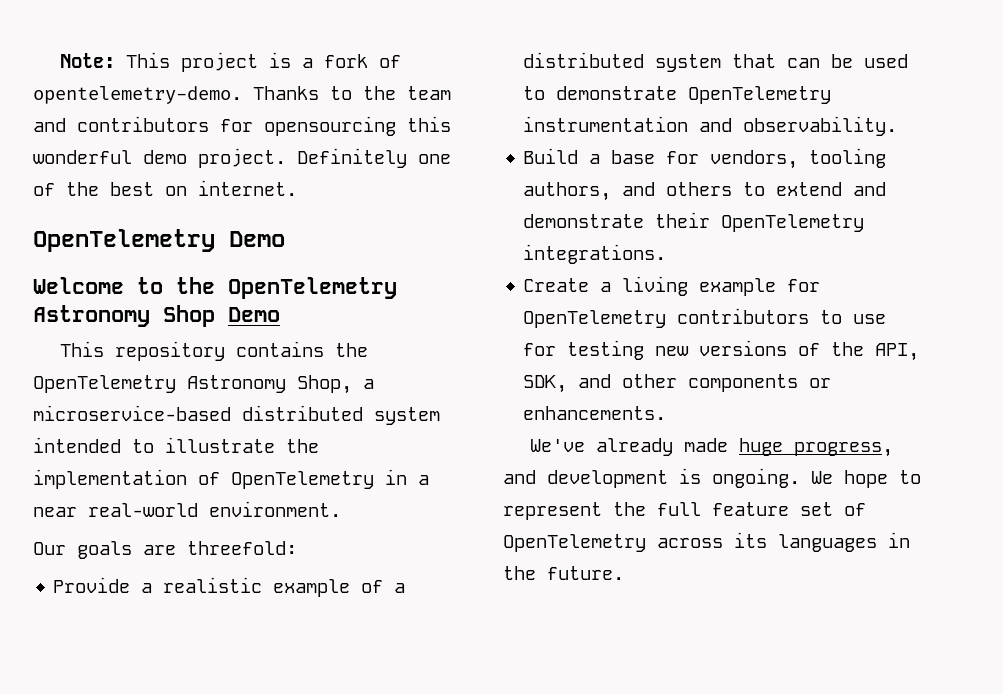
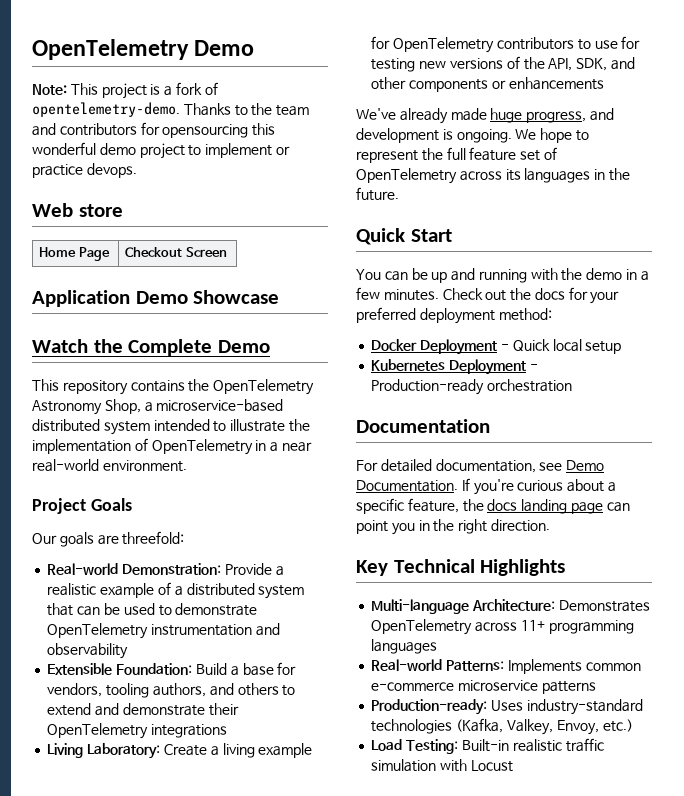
+ OpenTelemetry Demo
- Thanks to the team and contributors for opensourcing this wonderful demo project. Definitely one of the best on internet.
- OpenTelemetry Demo
- Welcome to the OpenTelemetry Astronomy Shop Demo
+ Thanks to the team and contributors for opensourcing this wonderful demo project to implement or practice devops.
+ Web store
+ Home Page | Checkout Screen
+ Application Demo Showcase
+ Watch the Complete Demo
+ Project Goals
- Provide a realistic example of a distributed system that can be used to demonstrate OpenTelemetry instrumentation and observability.
- Build a base for vendors, tooling authors, and others to extend and demonstrate their OpenTelemetry integrations.
- Create a living example for OpenTelemetry contributors to use for testing new versions of the API, SDK, and other components or enhancements.
+ Real-world Demonstration: Provide a realistic example of a distributed system that can be used to demonstrate OpenTelemetry instrumentation and observability
+ Extensible Foundation: Build a base for vendors, tooling authors, and others to extend and demonstrate their OpenTelemetry integrations
+ Living Laboratory: Create a living example for OpenTelemetry contributors to use for testing new versions of the API, SDK, and other components or enhancements
+ Quick Start
+ You can be up and running with the demo in a few minutes. Check out the docs for your preferred deployment method:
+ Docker Deployment - Quick local setup
+ Kubernetes Deployment - Production-ready orchestration
+ Documentation
+ For detailed documentation, see Demo Documentation. If you're curious about a specific feature, the docs landing page can point you in the right direction.
+ Key Technical Highlights
+ Multi-language Architecture: Demonstrates OpenTelemetry across 11+ programming languages
+ Real-world Patterns: Implements common e-commerce microservice patterns
+ Production-ready: Uses industry-standard technologies (Kafka, Valkey, Envoy, etc.)
+ Load Testing: Built-in realistic traffic simulation with Locust

